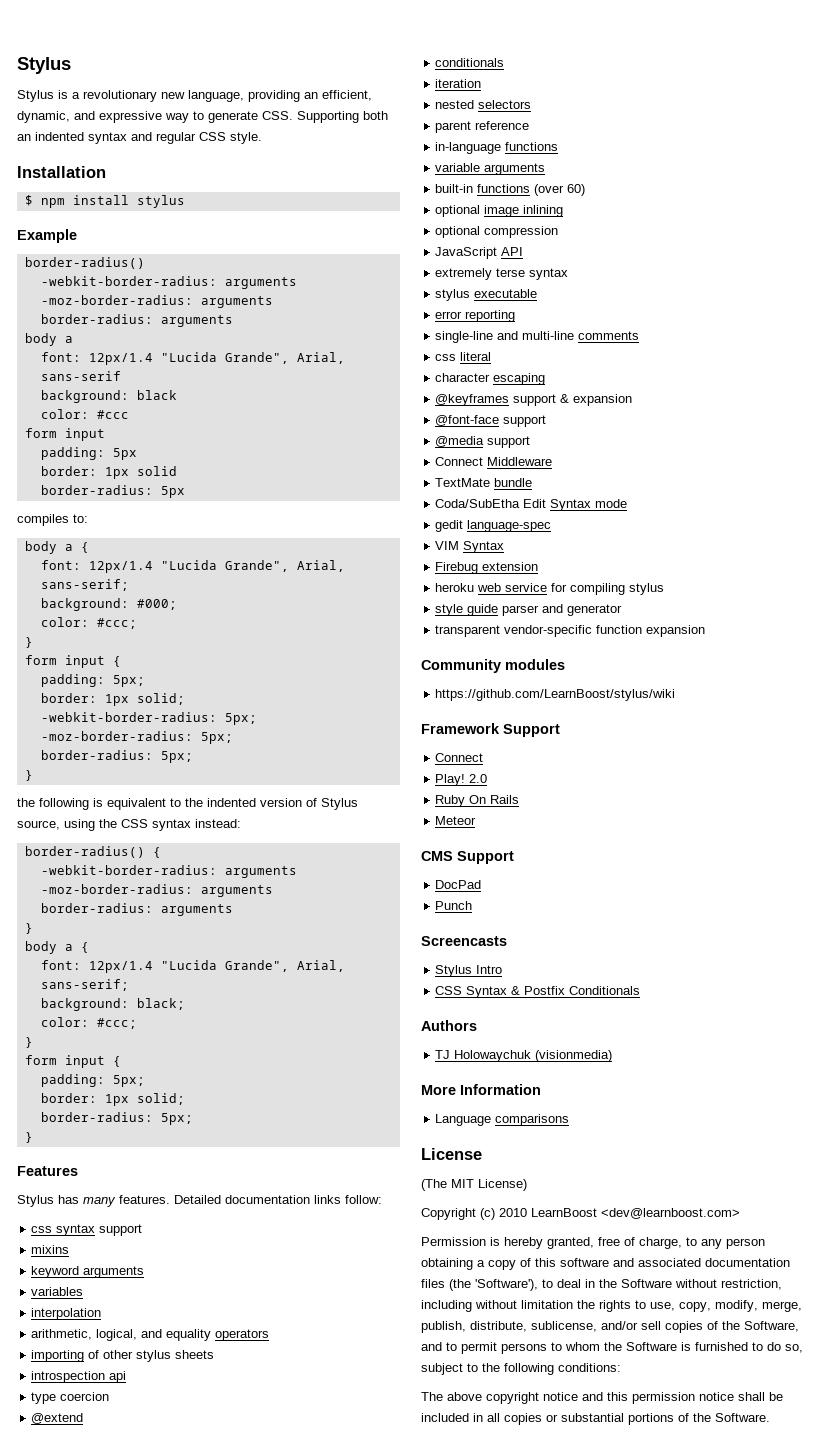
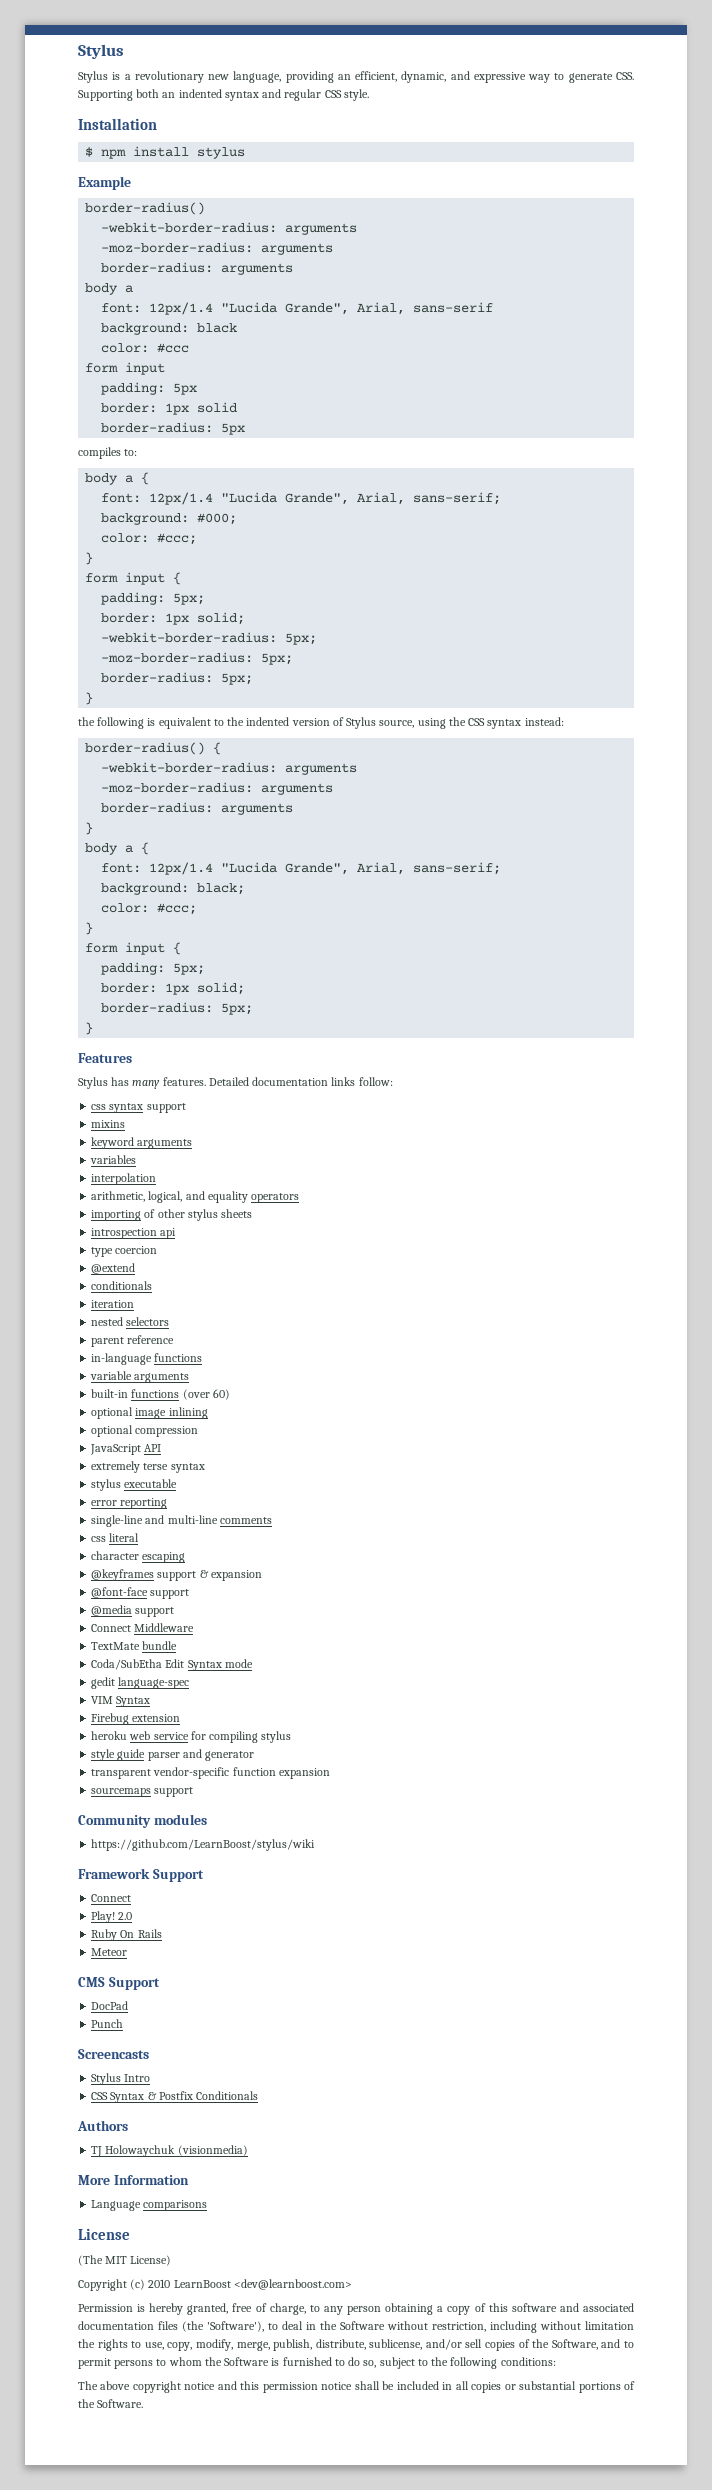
+ sourcemaps support

